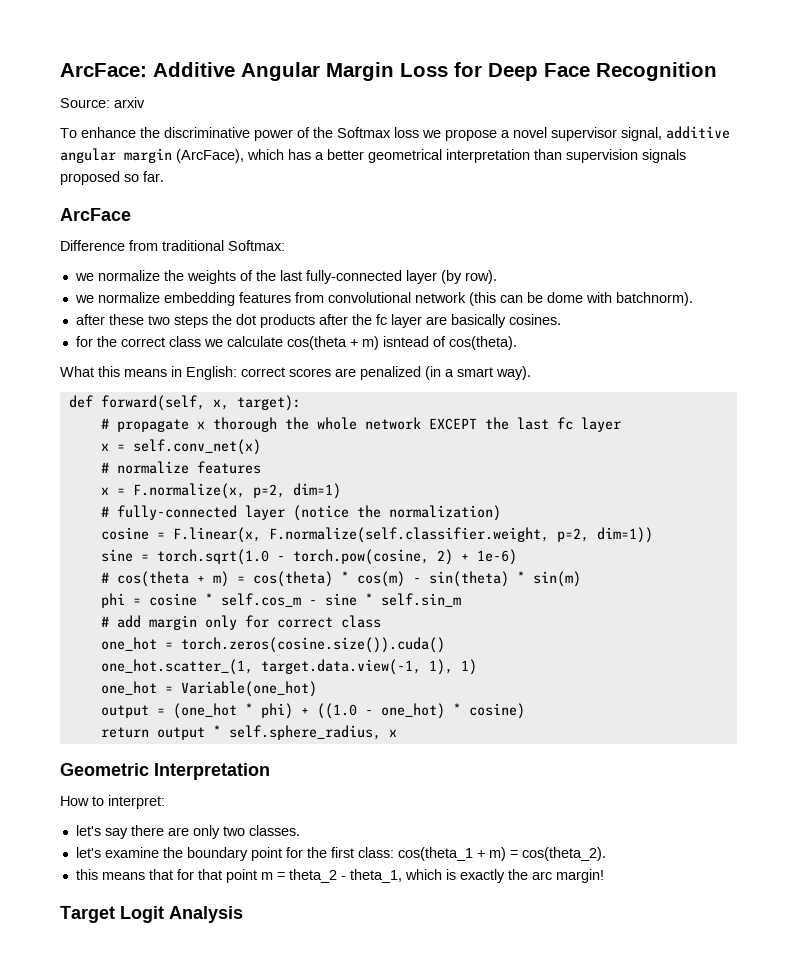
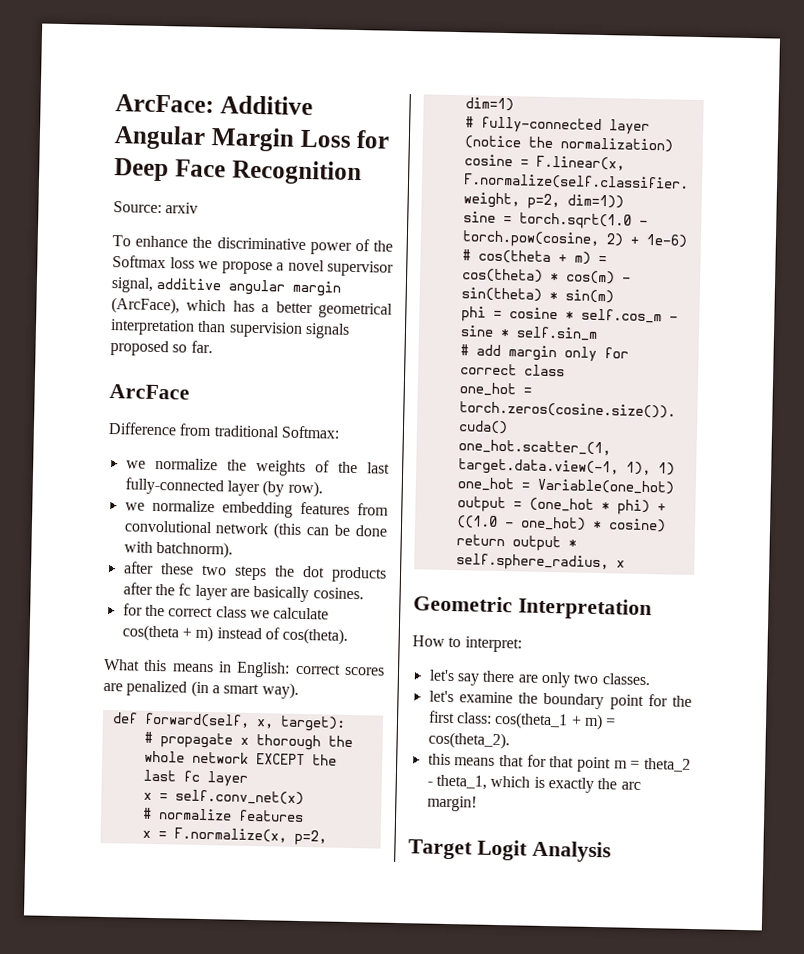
- we normalize embedding features from convolutional network (this can be dome with batchnorm).
+ we normalize embedding features from convolutional network (this can be done with batchnorm).
- for the correct class we calculate cos(theta + m) isntead of cos(theta).
+ for the correct class we calculate cos(theta + m) instead of cos(theta).

